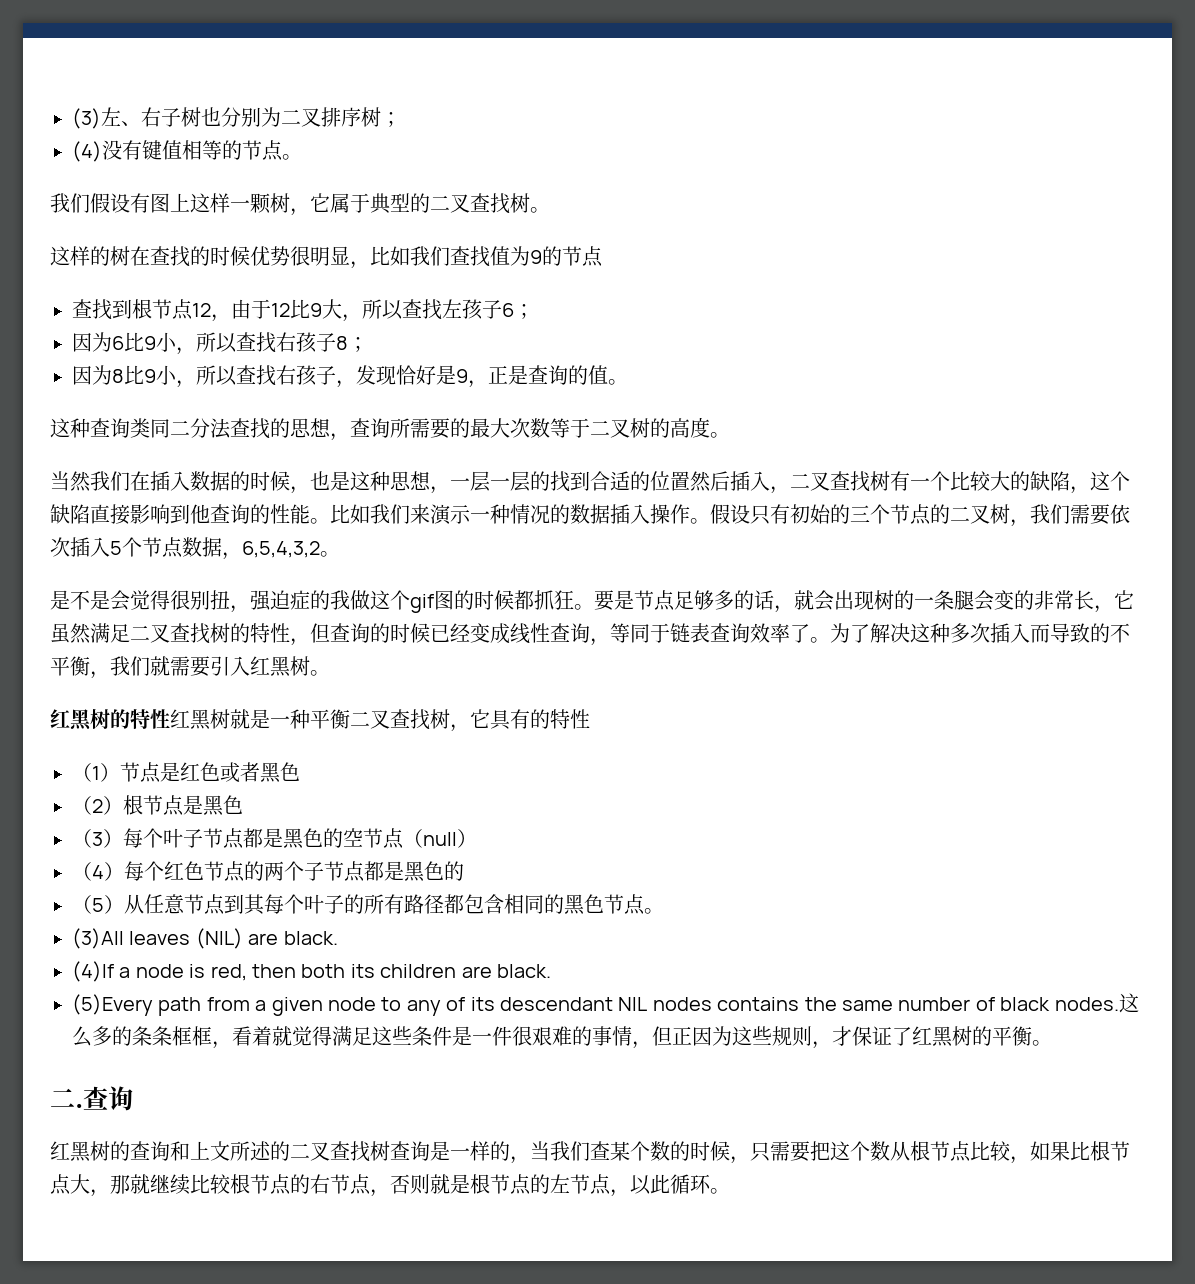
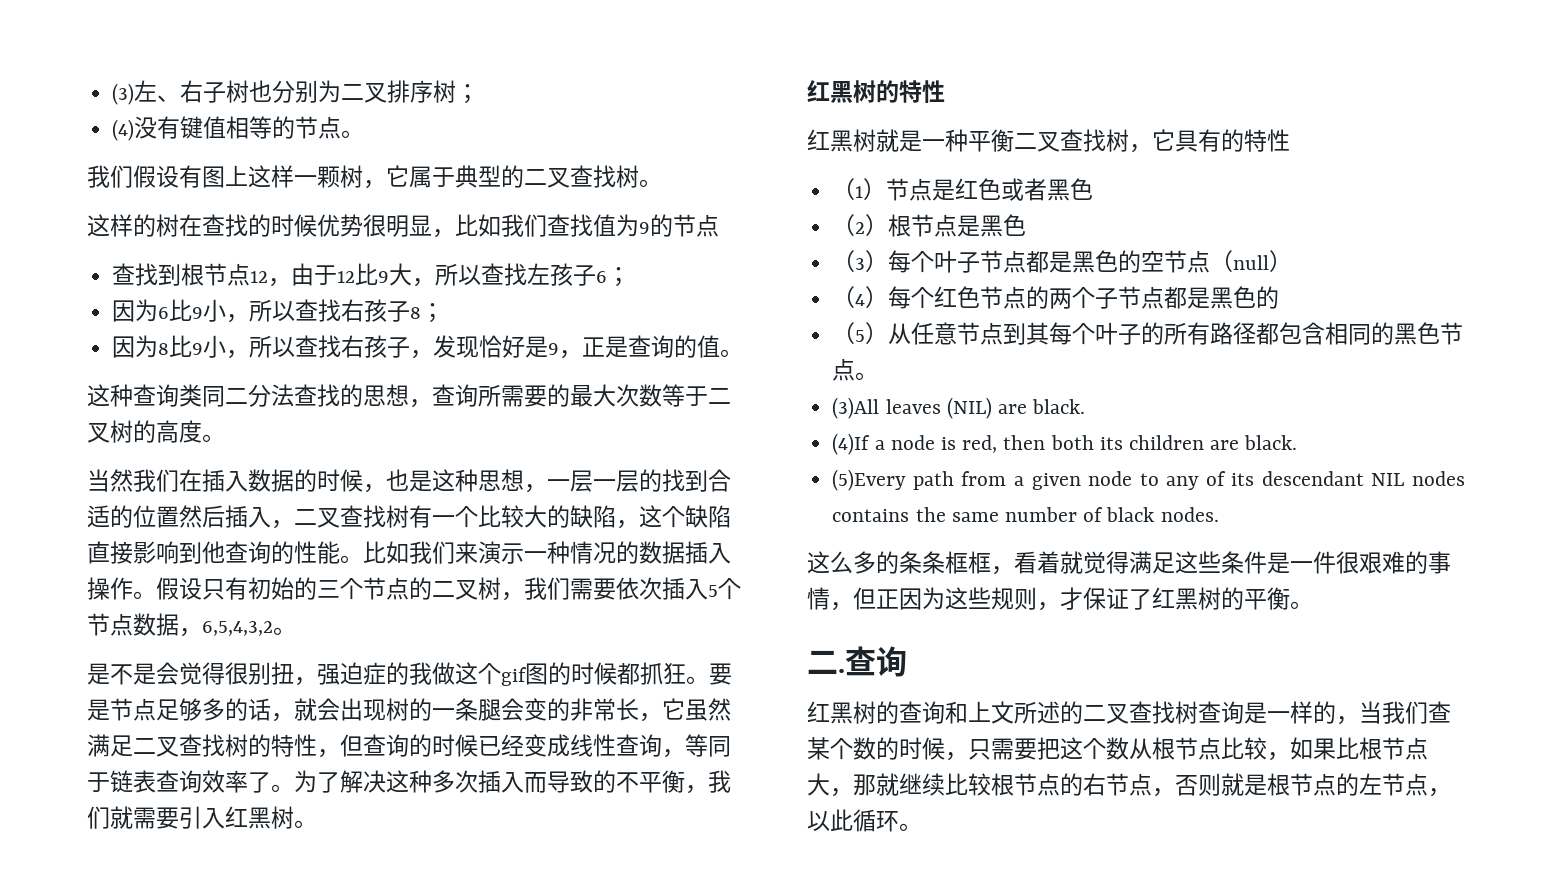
- 红黑树的特性红黑树就是一种平衡二叉查找树，它具有的特性
+ 红黑树的特性
+ 红黑树就是一种平衡二叉查找树，它具有的特性
- (5)Every path from a given node to any of its descendant NIL nodes contains the same number of black nodes.这么多的条条框框，看着就觉得满足这些条件是一件很艰难的事情，但正因为这些规则，才保证了红黑树的平衡。
+ (5)Every path from a given node to any of its descendant NIL nodes contains the same number of black nodes.
+ 这么多的条条框框，看着就觉得满足这些条件是一件很艰难的事情，但正因为这些规则，才保证了红黑树的平衡。

